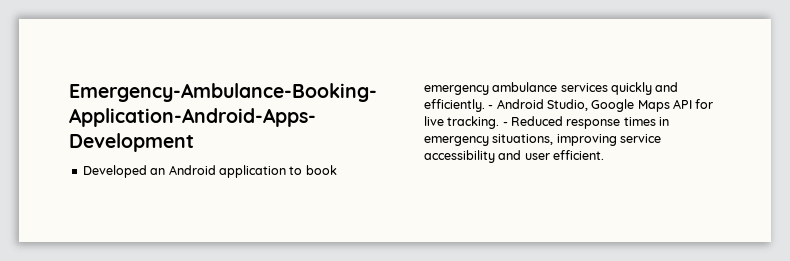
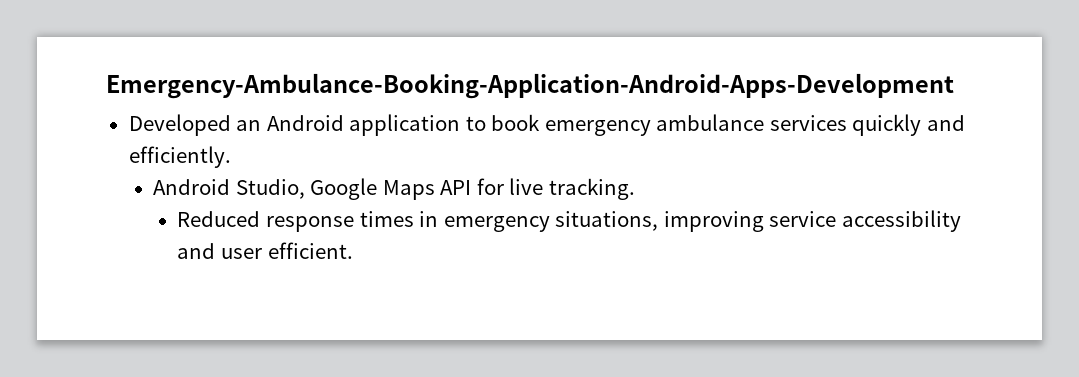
- Developed an Android application to book emergency ambulance services quickly and efficiently. - Android Studio, Google Maps API for live tracking. - Reduced response times in emergency situations, improving service accessibility and user efficient.
+ Developed an Android application to book emergency ambulance services quickly and efficiently.
+ Android Studio, Google Maps API for live tracking.
+ Reduced response times in emergency situations, improving service accessibility and user efficient.

